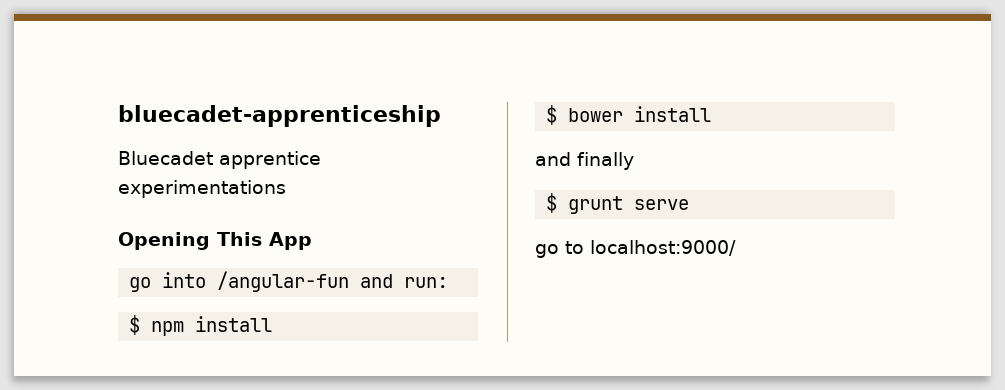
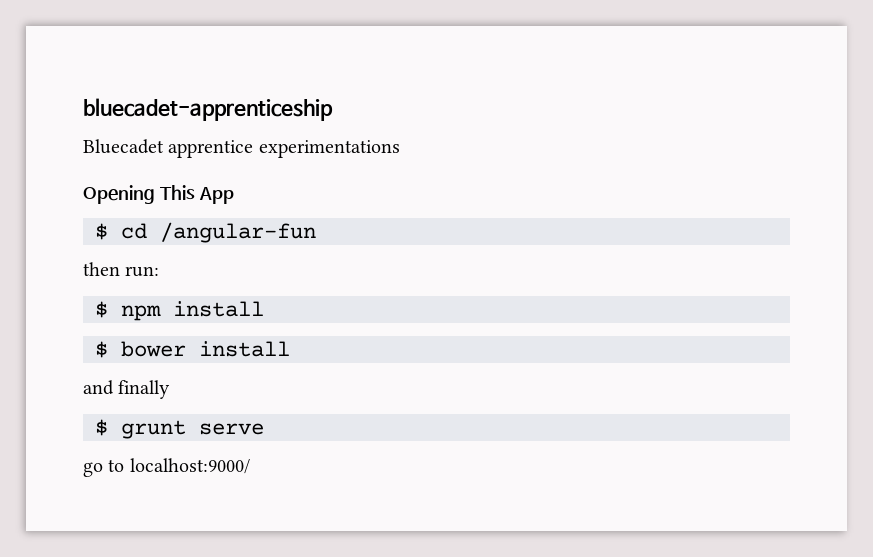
- go into /angular-fun and run:
+ $ cd /angular-fun
+ then run:

